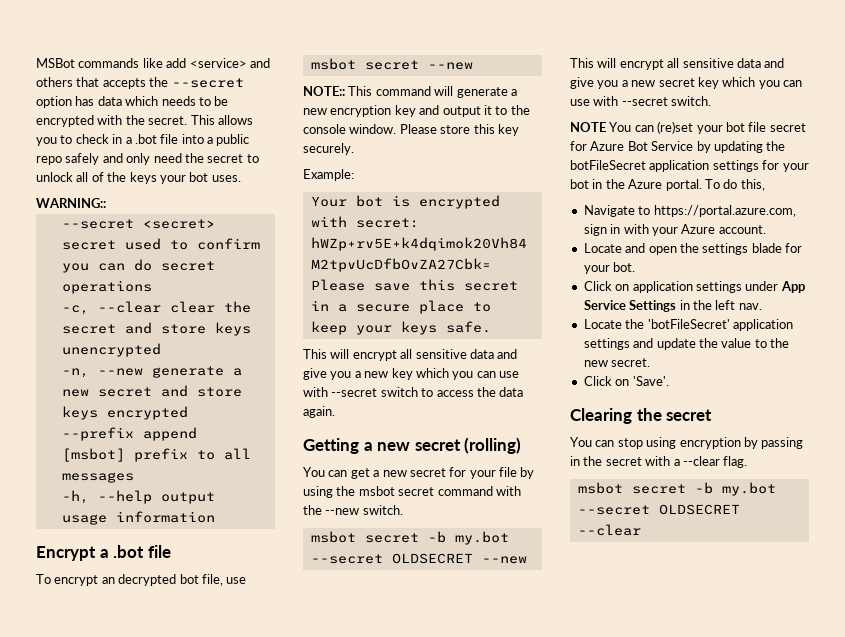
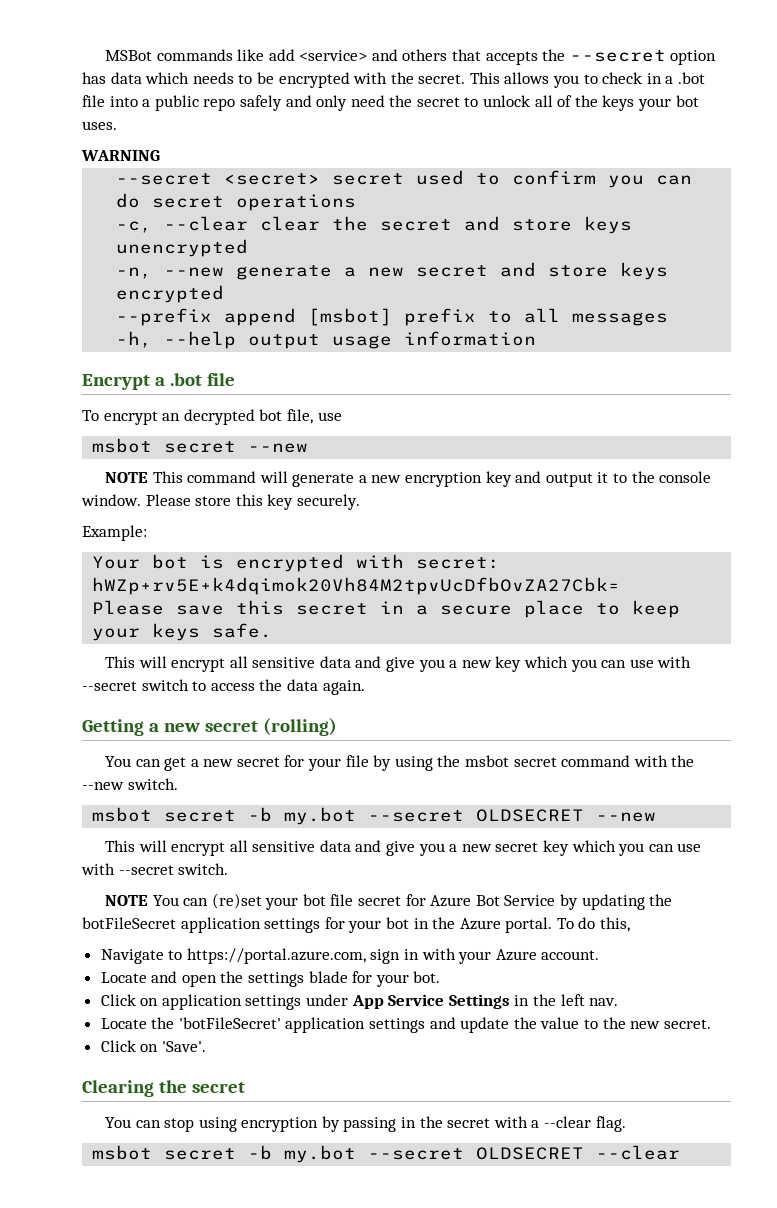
- WARNING::
+ WARNING
- NOTE:: This command will generate a new encryption key and output it to the console window.
+ NOTE This command will generate a new encryption key and output it to the console window.

